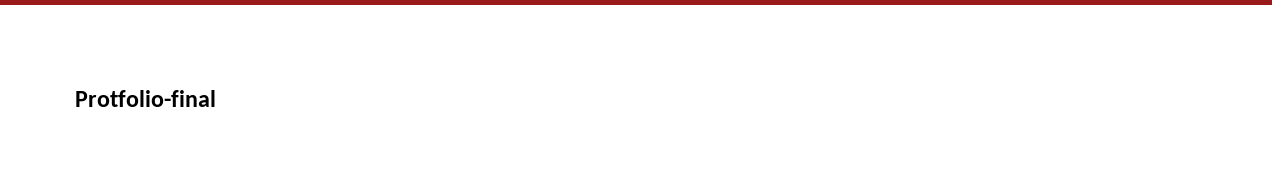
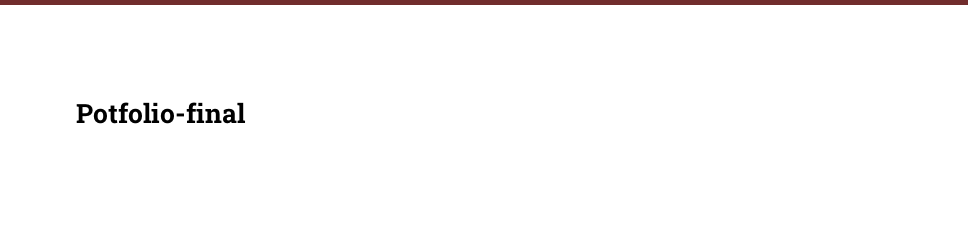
- Protfolio-final
+ Potfolio-final

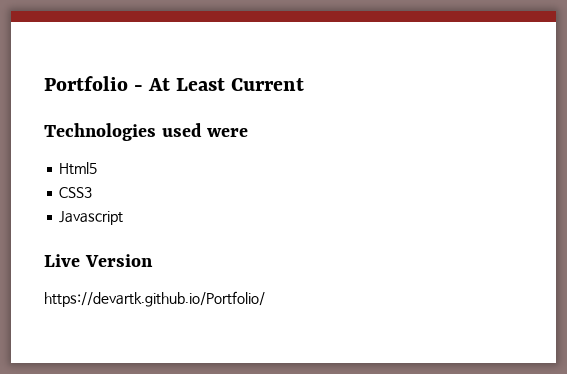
- Potfolio-final
+ Portfolio - At Least Current
+ Technologies used were
+ Html5
+ CSS3
+ Javascript
+ Live Version
+ https://devartk.github.io/Portfolio/

